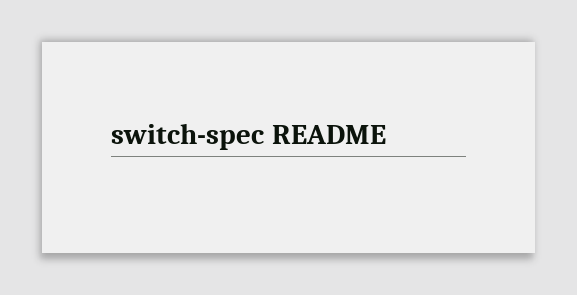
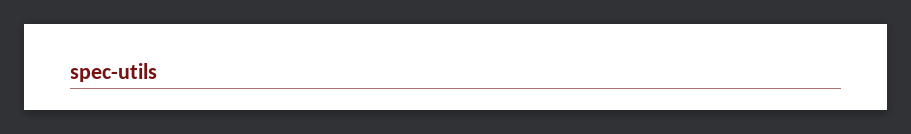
- switch-spec README
+ spec-utils

